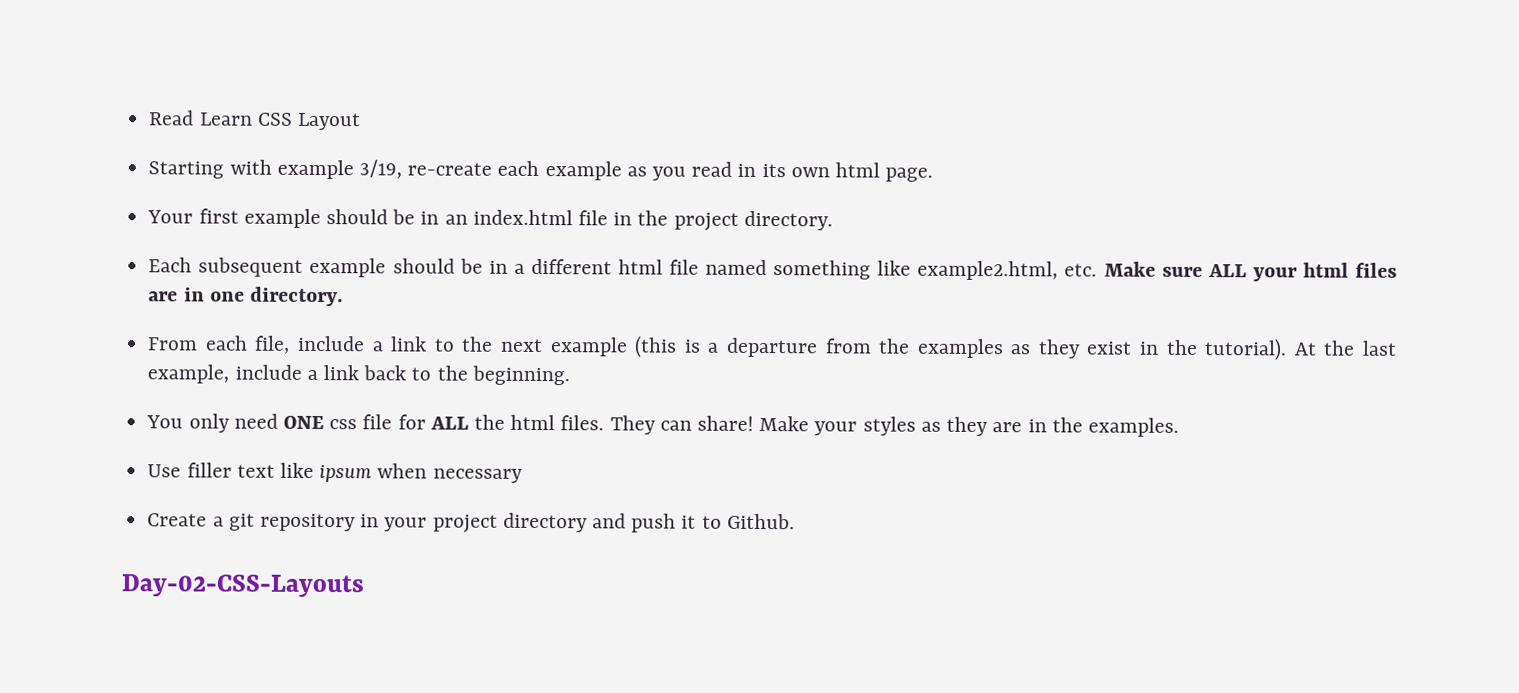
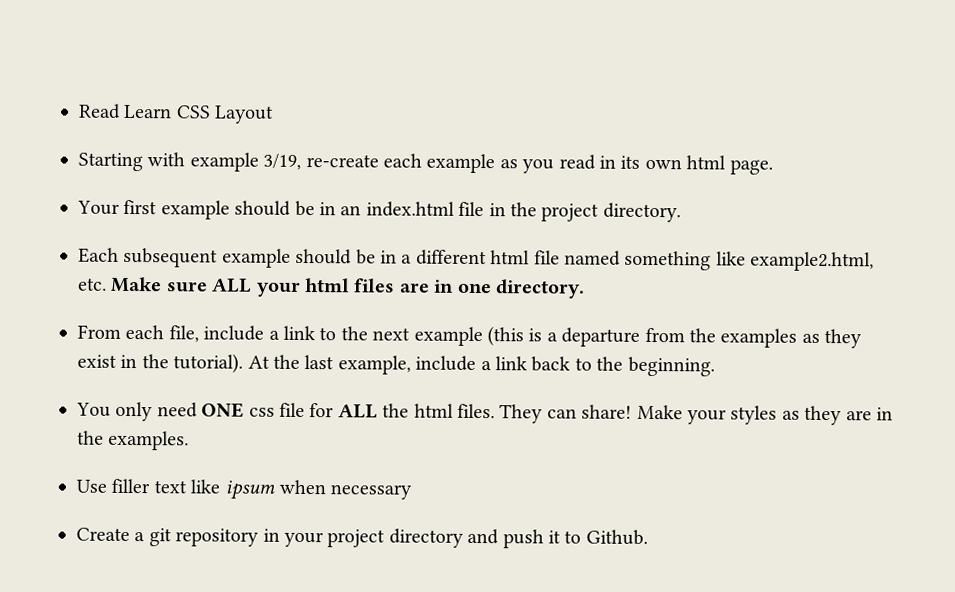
- Day-02-CSS-Layouts

